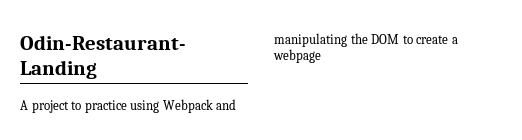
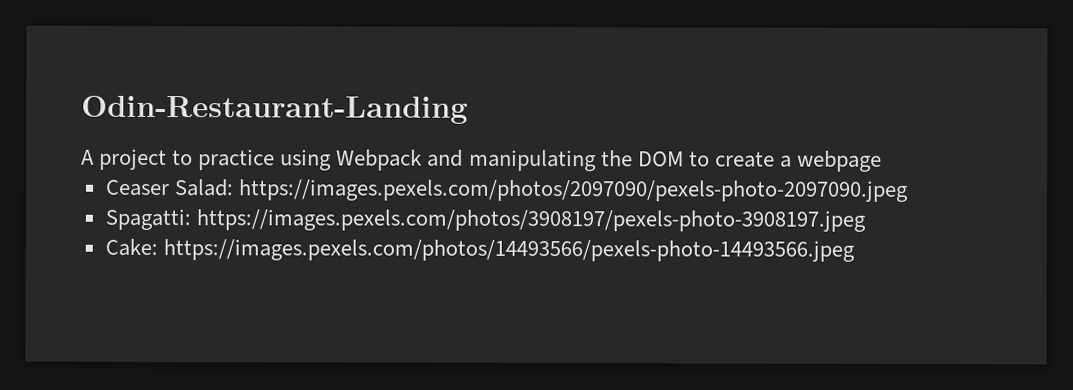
+ Ceaser Salad: https://images.pexels.com/photos/2097090/pexels-photo-2097090.jpeg
+ Spagatti: https://images.pexels.com/photos/3908197/pexels-photo-3908197.jpeg
+ Cake: https://images.pexels.com/photos/14493566/pexels-photo-14493566.jpeg

